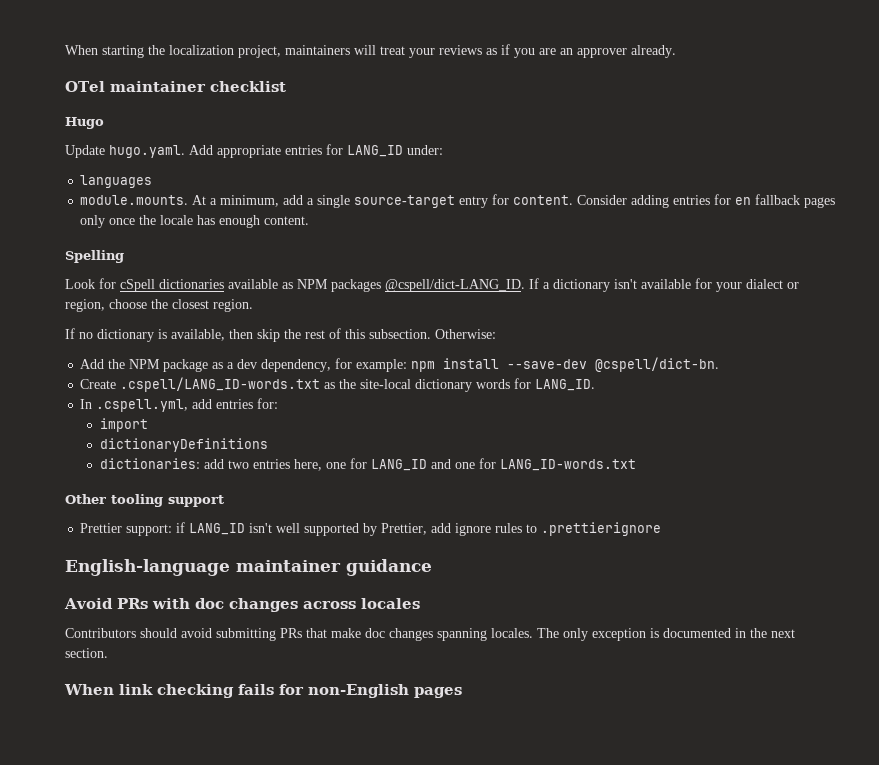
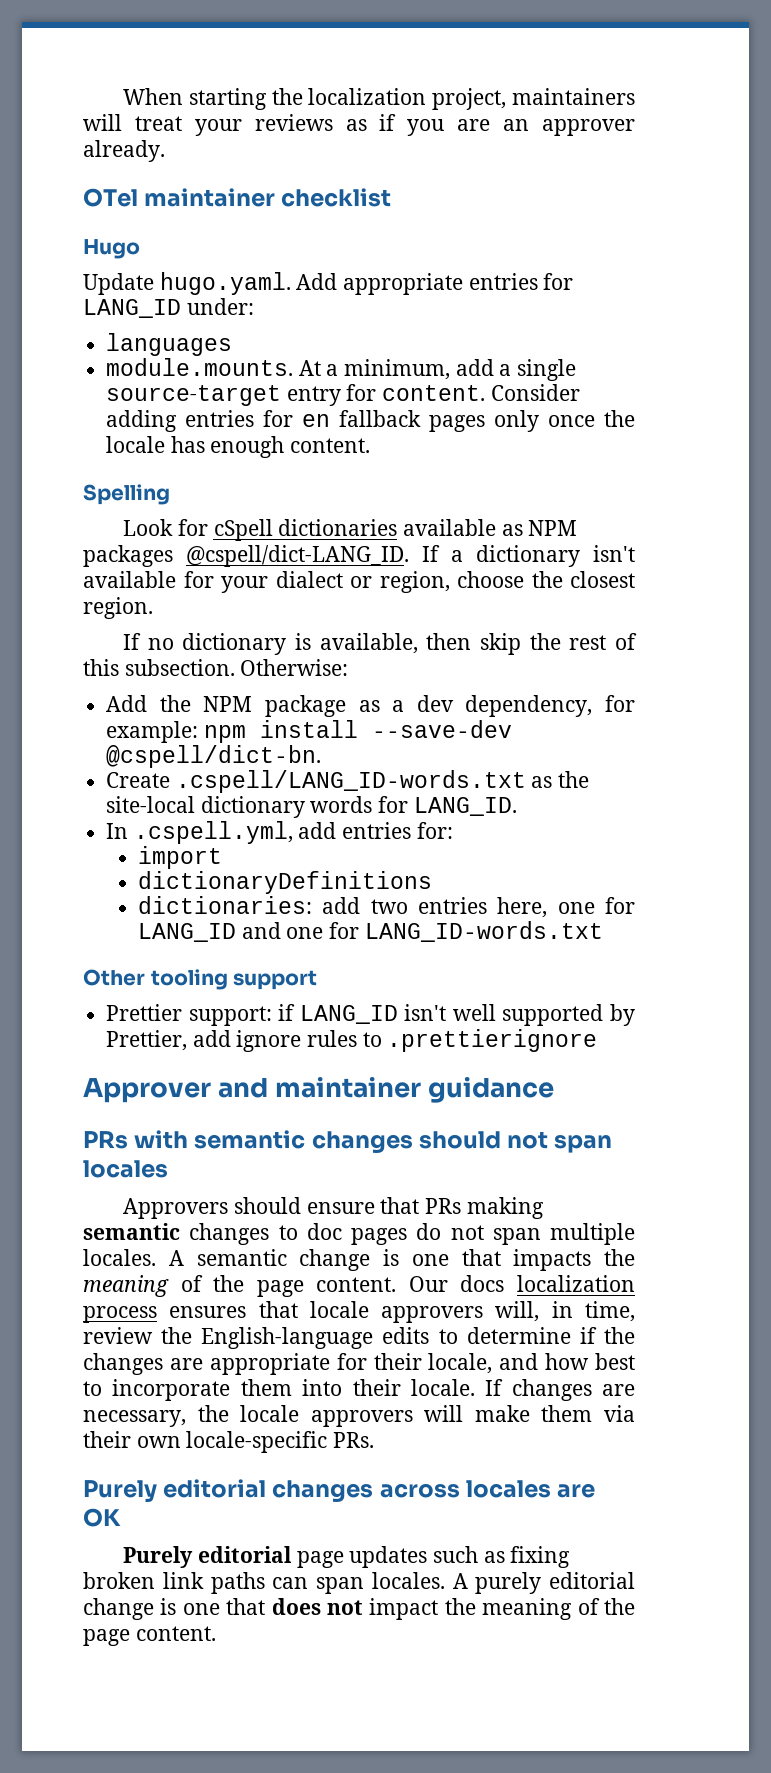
- English-language maintainer guidance
+ Approver and maintainer guidance
- Avoid PRs with doc changes across locales
- Contributors should avoid submitting PRs that make doc changes spanning locales. The only exception is documented in the next section.
- When link checking fails for non-English pages
+ PRs with semantic changes should not span locales
+ Approvers should ensure that PRs making semantic changes to doc pages do not span multiple locales. A semantic change is one that impacts the meaning of the page content. Our docs localization process ensures that locale approvers will, in time, review the English-language edits to determine if the changes are appropriate for their locale, and how best to incorporate them into their locale. If changes are necessary, the locale approvers will make them via their own locale-specific PRs.
+ Purely editorial changes across locales are OK
+ Purely editorial page updates such as fixing broken link paths can span locales. A purely editorial change is one that does not impact the meaning of the page content.

